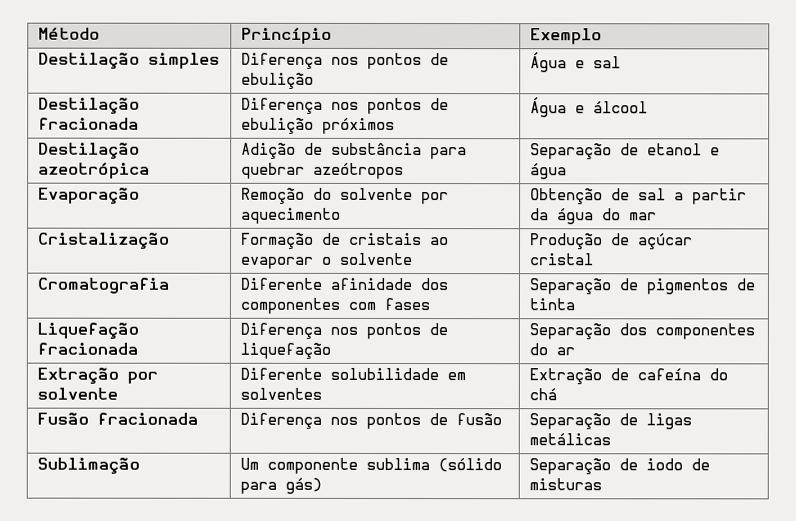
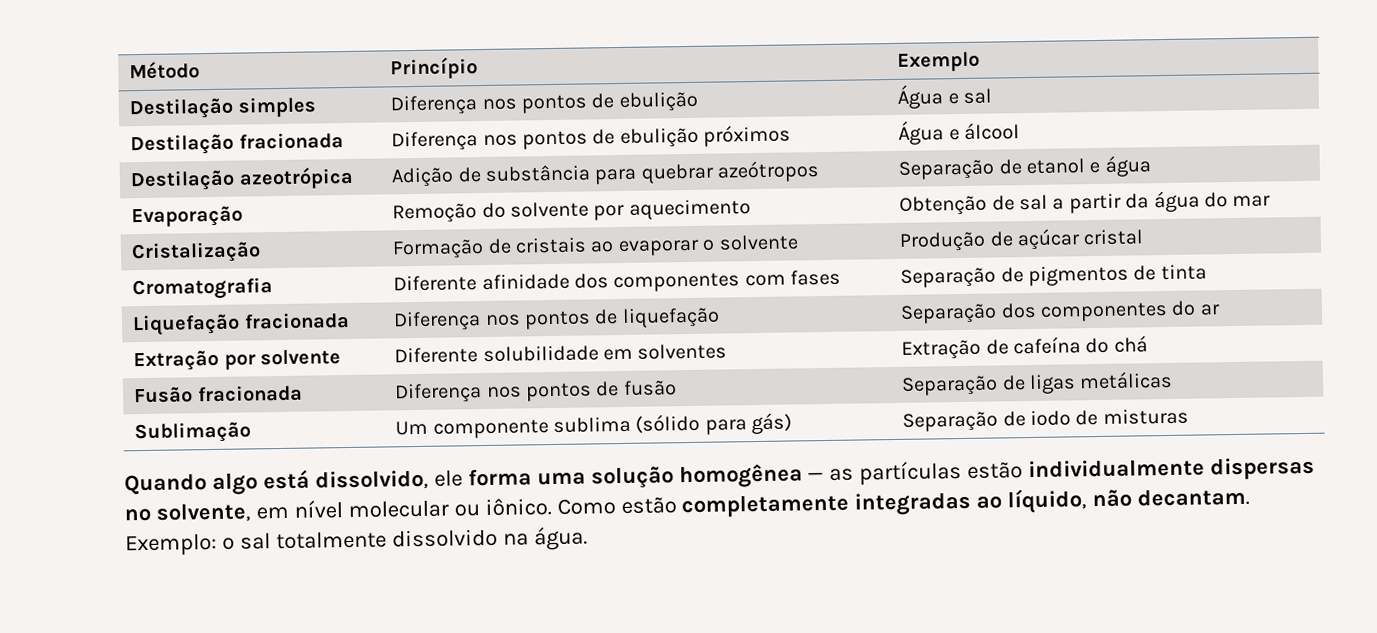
+ Quando algo está dissolvido, ele forma uma solução homogênea — as partículas estão individualmente dispersas no solvente, em nível molecular ou iônico. Como estão completamente integradas ao líquido, não decantam. Exemplo: o sal totalmente dissolvido na água.

